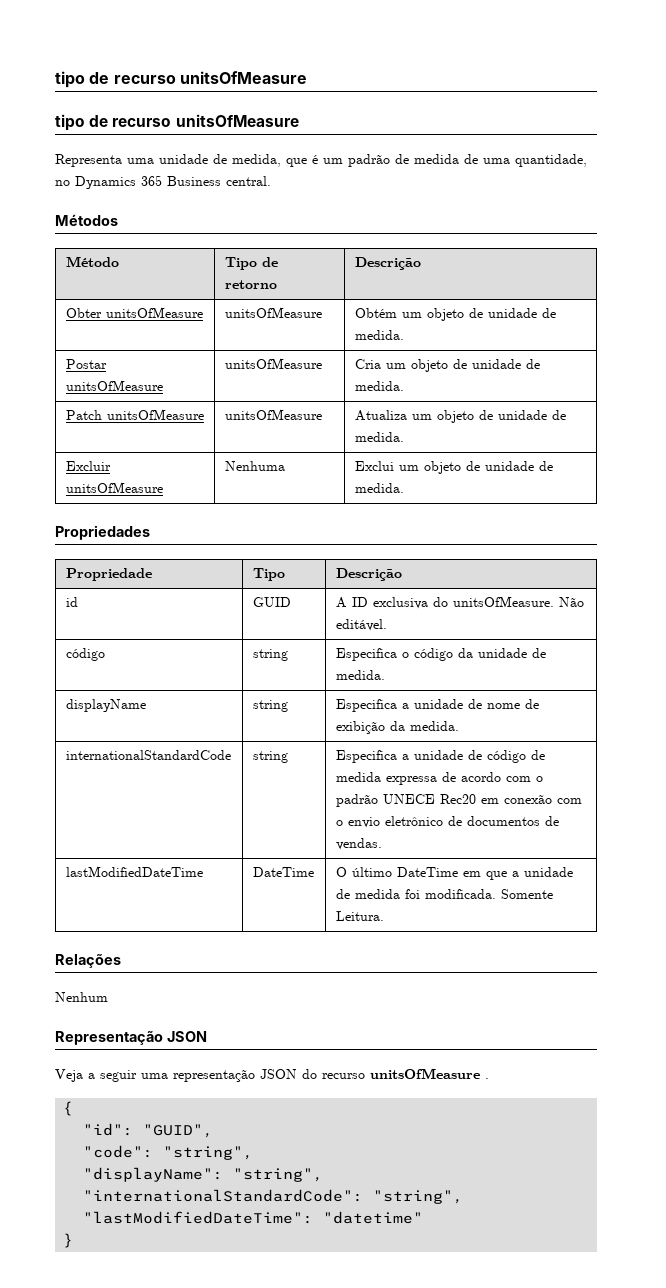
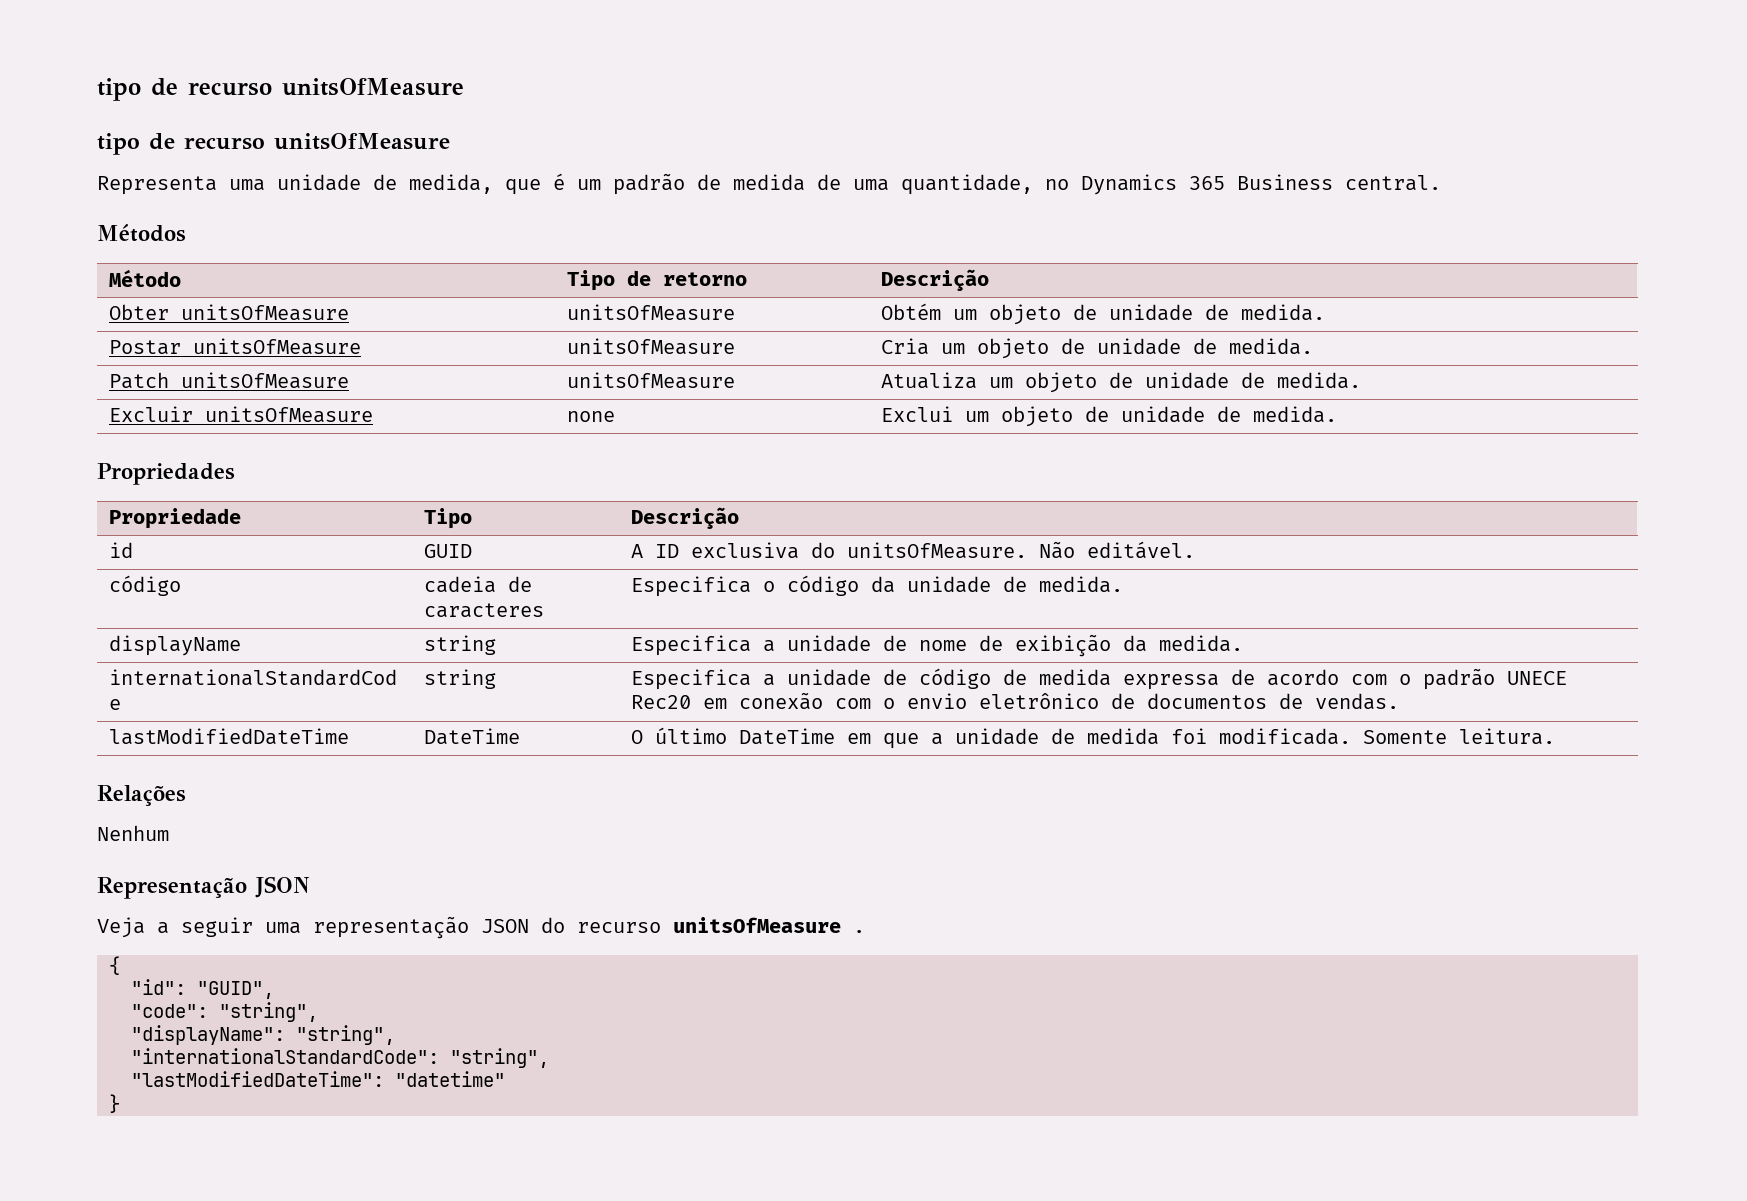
- Excluir unitsOfMeasure | Nenhuma | Exclui um objeto de unidade de medida.
+ Excluir unitsOfMeasure | none | Exclui um objeto de unidade de medida.
- código | string | Especifica o código da unidade de medida.
+ código | cadeia de caracteres | Especifica o código da unidade de medida.
- lastModifiedDateTime | DateTime | O último DateTime em que a unidade de medida foi modificada. Somente Leitura.
+ lastModifiedDateTime | DateTime | O último DateTime em que a unidade de medida foi modificada. Somente leitura.

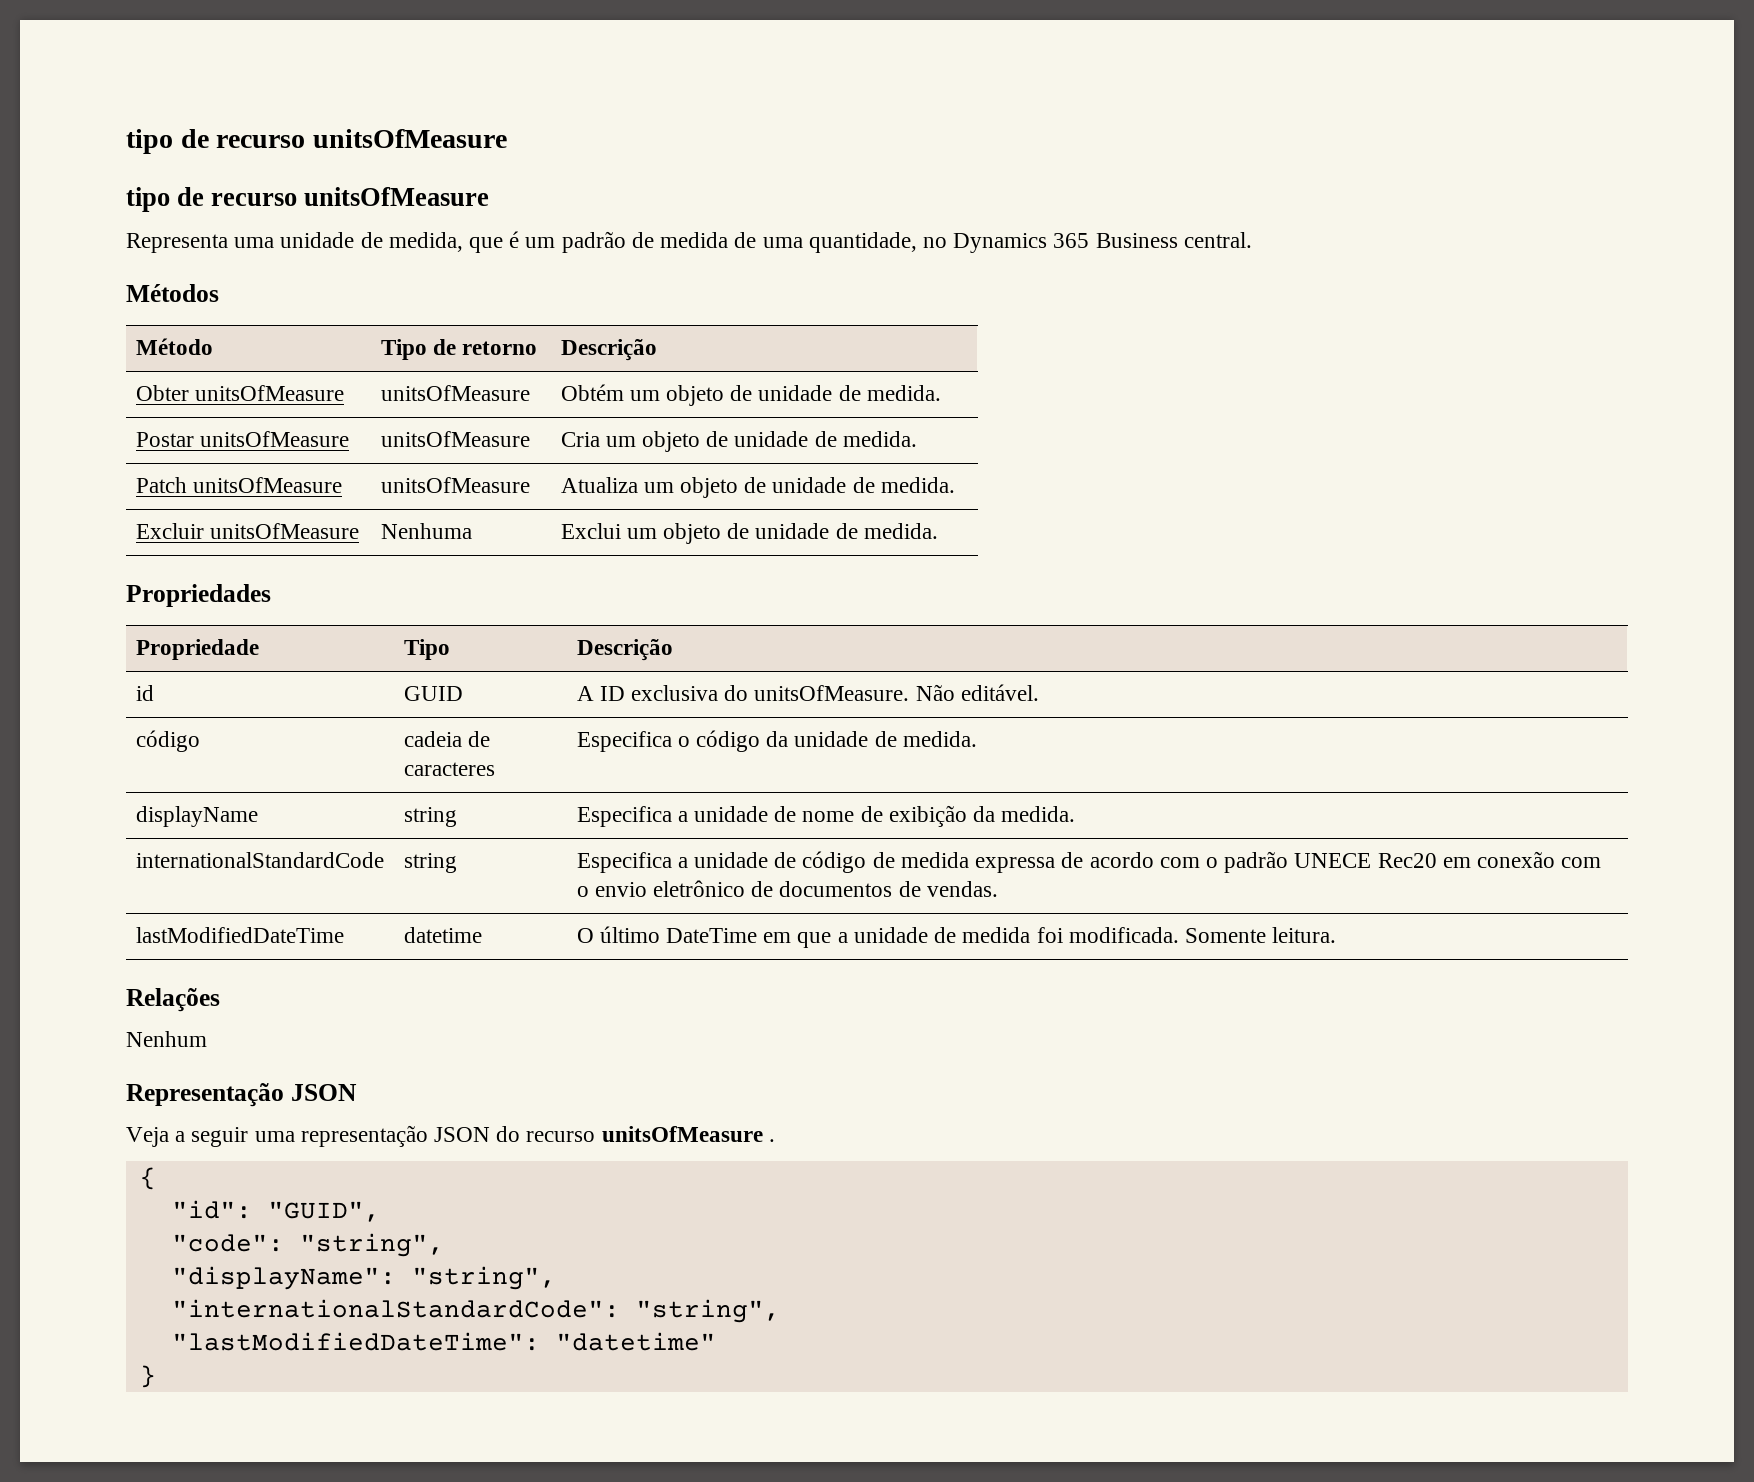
- Excluir unitsOfMeasure | none | Exclui um objeto de unidade de medida.
+ Excluir unitsOfMeasure | Nenhuma | Exclui um objeto de unidade de medida.
- lastModifiedDateTime | DateTime | O último DateTime em que a unidade de medida foi modificada. Somente leitura.
+ lastModifiedDateTime | datetime | O último DateTime em que a unidade de medida foi modificada. Somente leitura.

